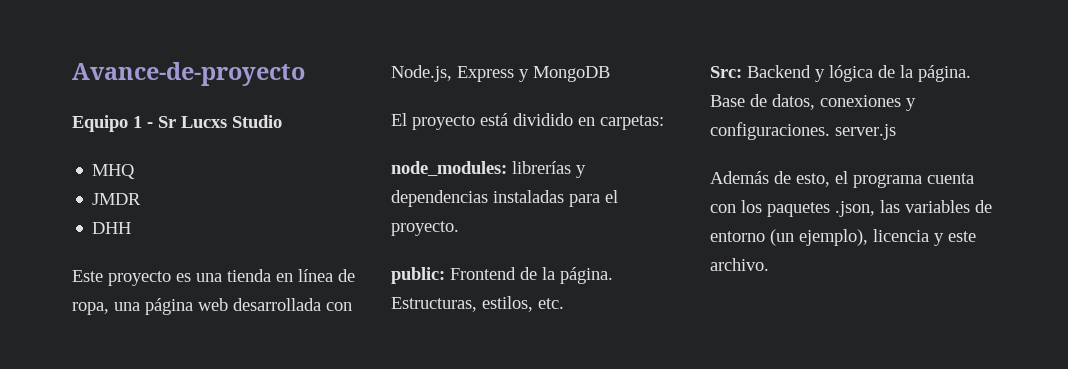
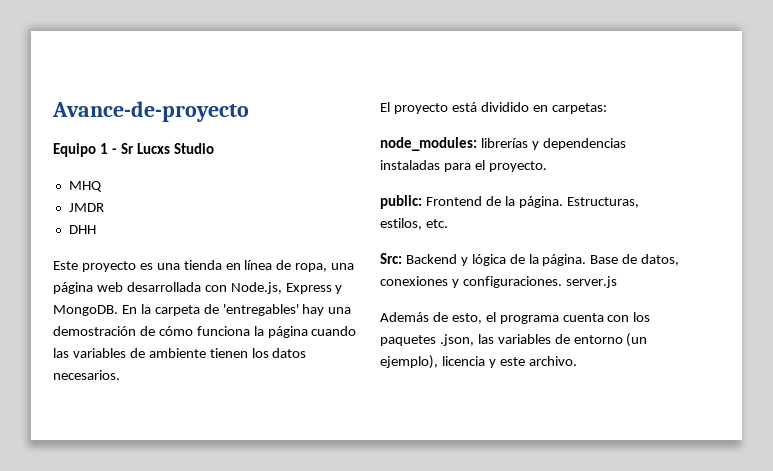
- Este proyecto es una tienda en línea de ropa, una página web desarrollada con Node.js, Express y MongoDB
+ Este proyecto es una tienda en línea de ropa, una página web desarrollada con Node.js, Express y MongoDB. En la carpeta de 'entregables' hay una demostración de cómo funciona la página cuando las variables de ambiente tienen los datos necesarios.

